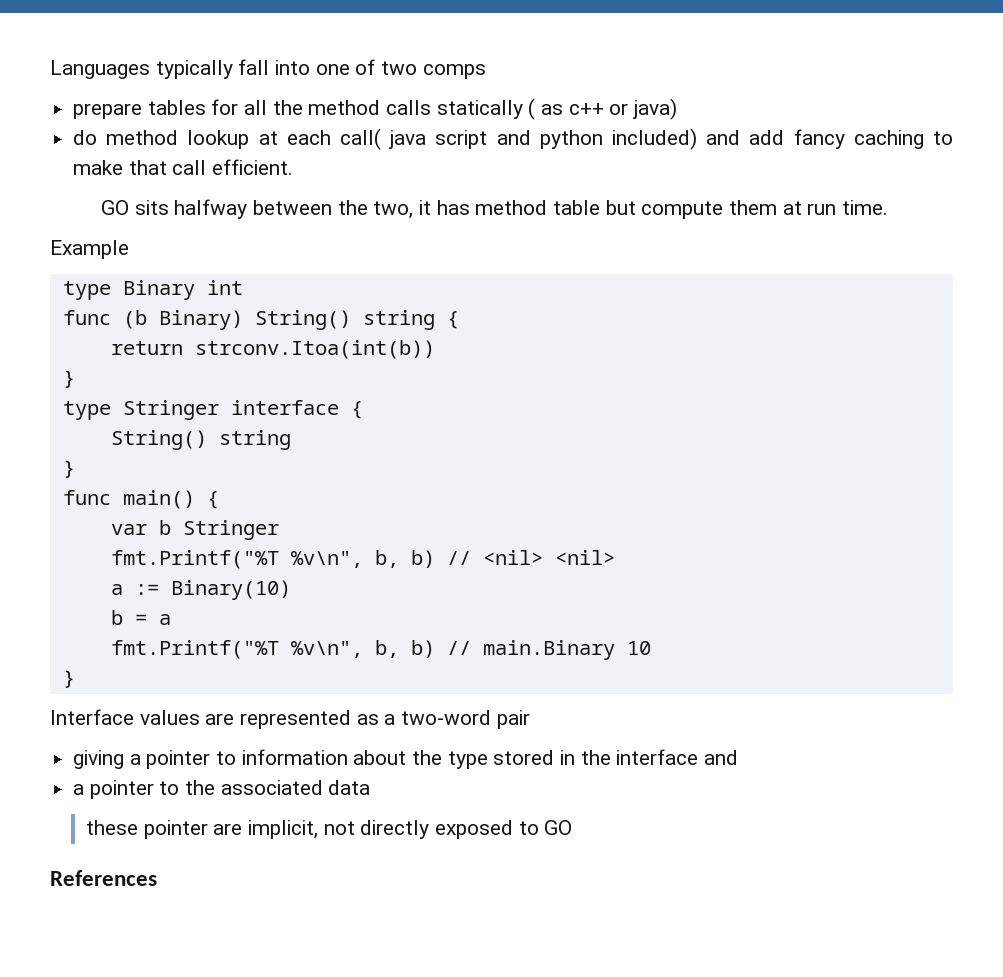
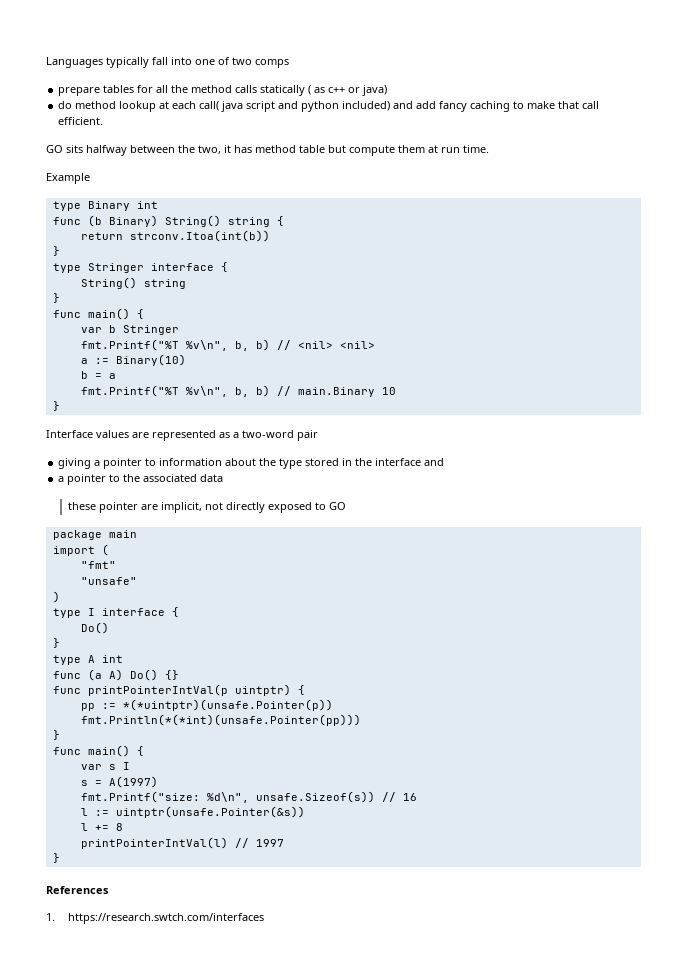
+ package main
+ import (
+ "fmt"
+ "unsafe"
+ )
+ type I interface {
+ Do()
+ }
+ type A int
+ func (a A) Do() {}
+ func printPointerIntVal(p uintptr) {
+ pp := *(*uintptr)(unsafe.Pointer(p))
+ fmt.Println(*(*int)(unsafe.Pointer(pp)))
+ }
+ func main() {
+ var s I
+ s = A(1997)
+ fmt.Printf("size: %d\n", unsafe.Sizeof(s)) // 16
+ l := uintptr(unsafe.Pointer(&s))
+ l += 8
+ printPointerIntVal(l) // 1997
+ }
+ 1. https://research.swtch.com/interfaces

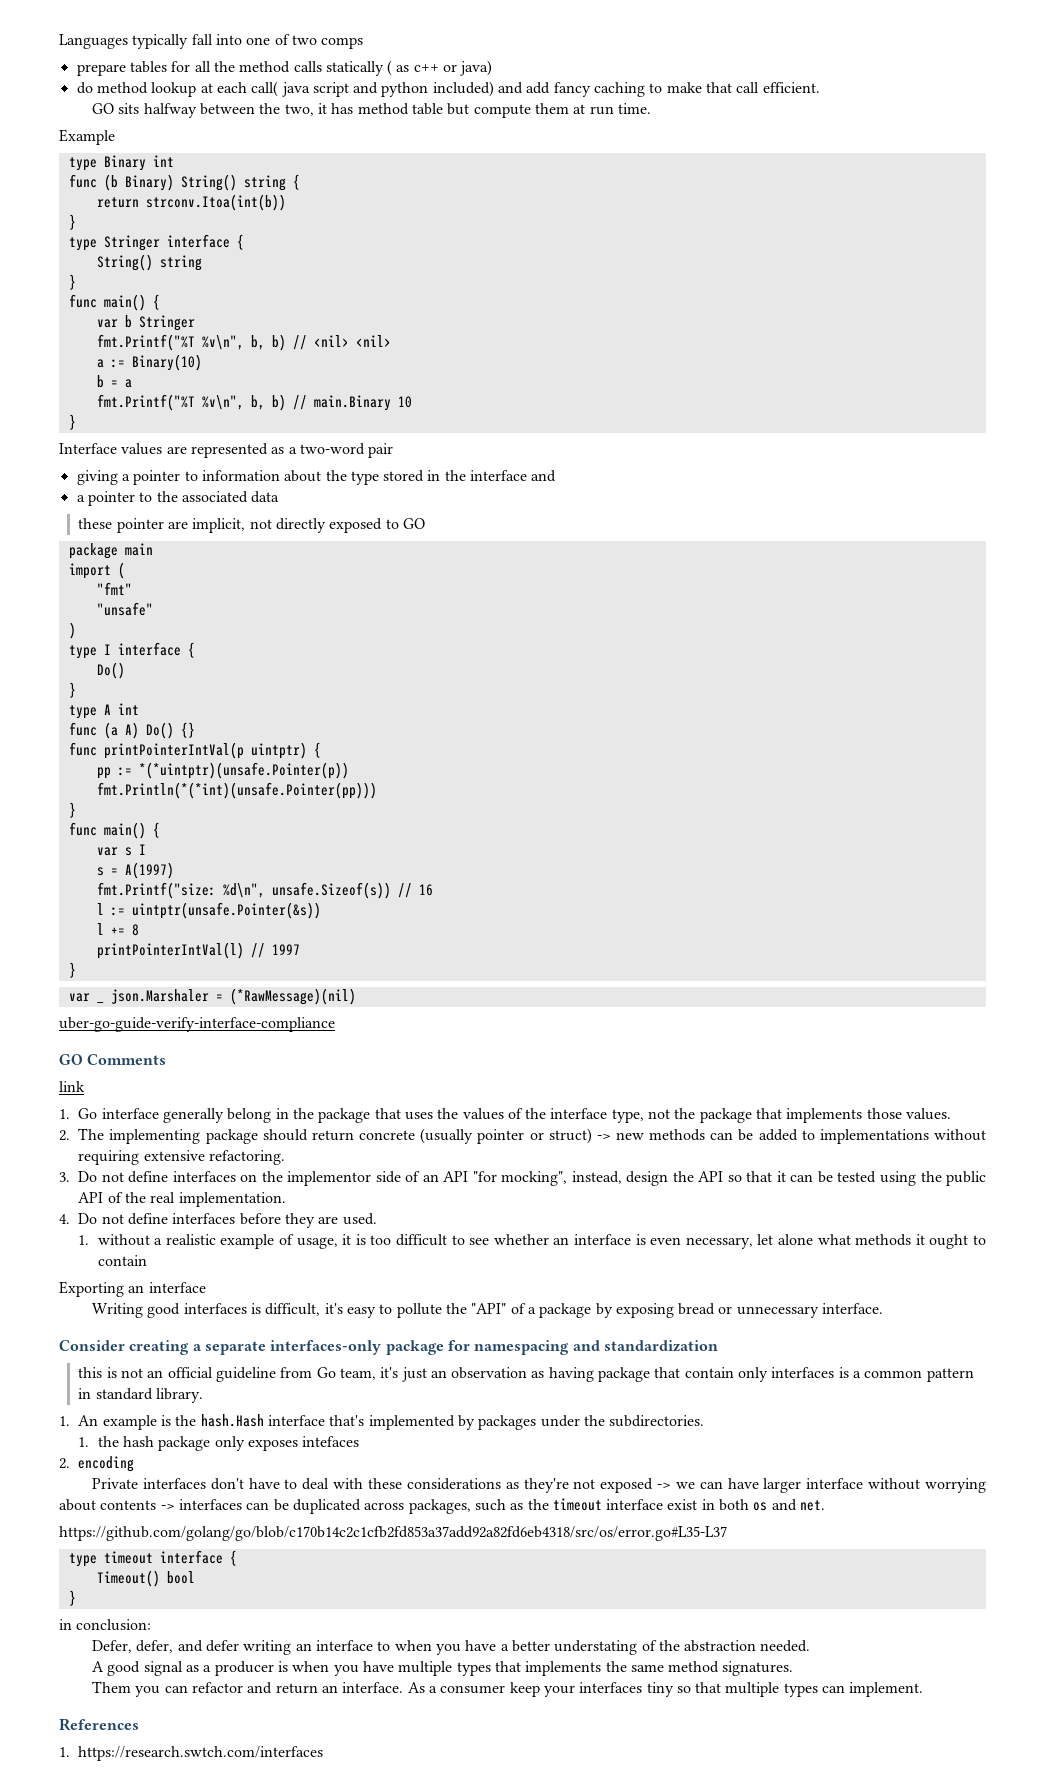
+ var _ json.Marshaler = (*RawMessage)(nil)
+ uber-go-guide-verify-interface-compliance
+ GO Comments
+ link
+ 1. Go interface generally belong in the package that uses the values of the interface type, not the package that implements those values.
+ 2. The implementing package should return concrete (usually pointer or struct) -> new methods can be added to implementations without requiring extensive refactoring.
+ 3. Do not define interfaces on the implementor side of an API "for mocking", instead, design the API so that it can be tested using the public API of the real implementation.
+ 4. Do not define interfaces before they are used.
+ 1. without a realistic example of usage, it is too difficult to see whether an interface is even necessary, let alone what methods it ought to contain
+ Exporting an interface
+ Writing good interfaces is difficult, it's easy to pollute the "API" of a package by exposing bread or unnecessary interface.
+ Consider creating a separate interfaces-only package for namespacing and standardization
+ this is not an official guideline from Go team, it's just an observation as having package that contain only interfaces is a common pattern in standard library.
+ 1. An example is the hash.Hash interface that's implemented by packages under the subdirectories.
+ 1. the hash package only exposes intefaces
+ 2. encoding
+ Private interfaces don't have to deal with these considerations as they're not exposed -> we can have larger interface without worrying about contents -> interfaces can be duplicated across packages, such as the timeout interface exist in both os and net.
+ https://github.com/golang/go/blob/c170b14c2c1cfb2fd853a37add92a82fd6eb4318/src/os/error.go#L35-L37
+ type timeout interface {
+ Timeout() bool
+ }
+ in conclusion:
+ Defer, defer, and defer writing an interface to when you have a better understating of the abstraction needed.
+ A good signal as a producer is when you have multiple types that implements the same method signatures.
+ Them you can refactor and return an interface. As a consumer keep your interfaces tiny so that multiple types can implement.

